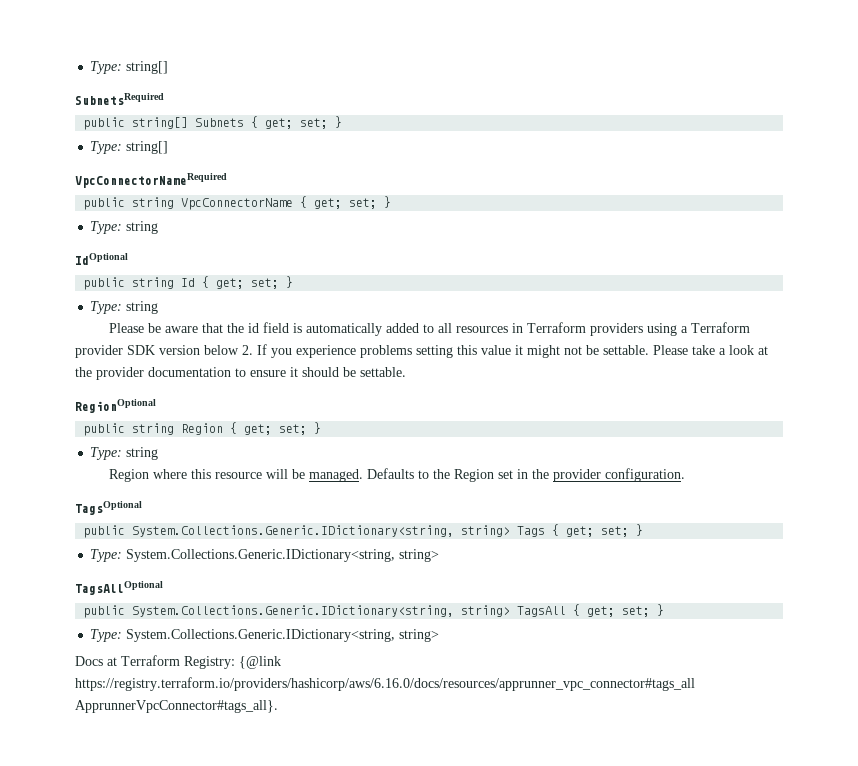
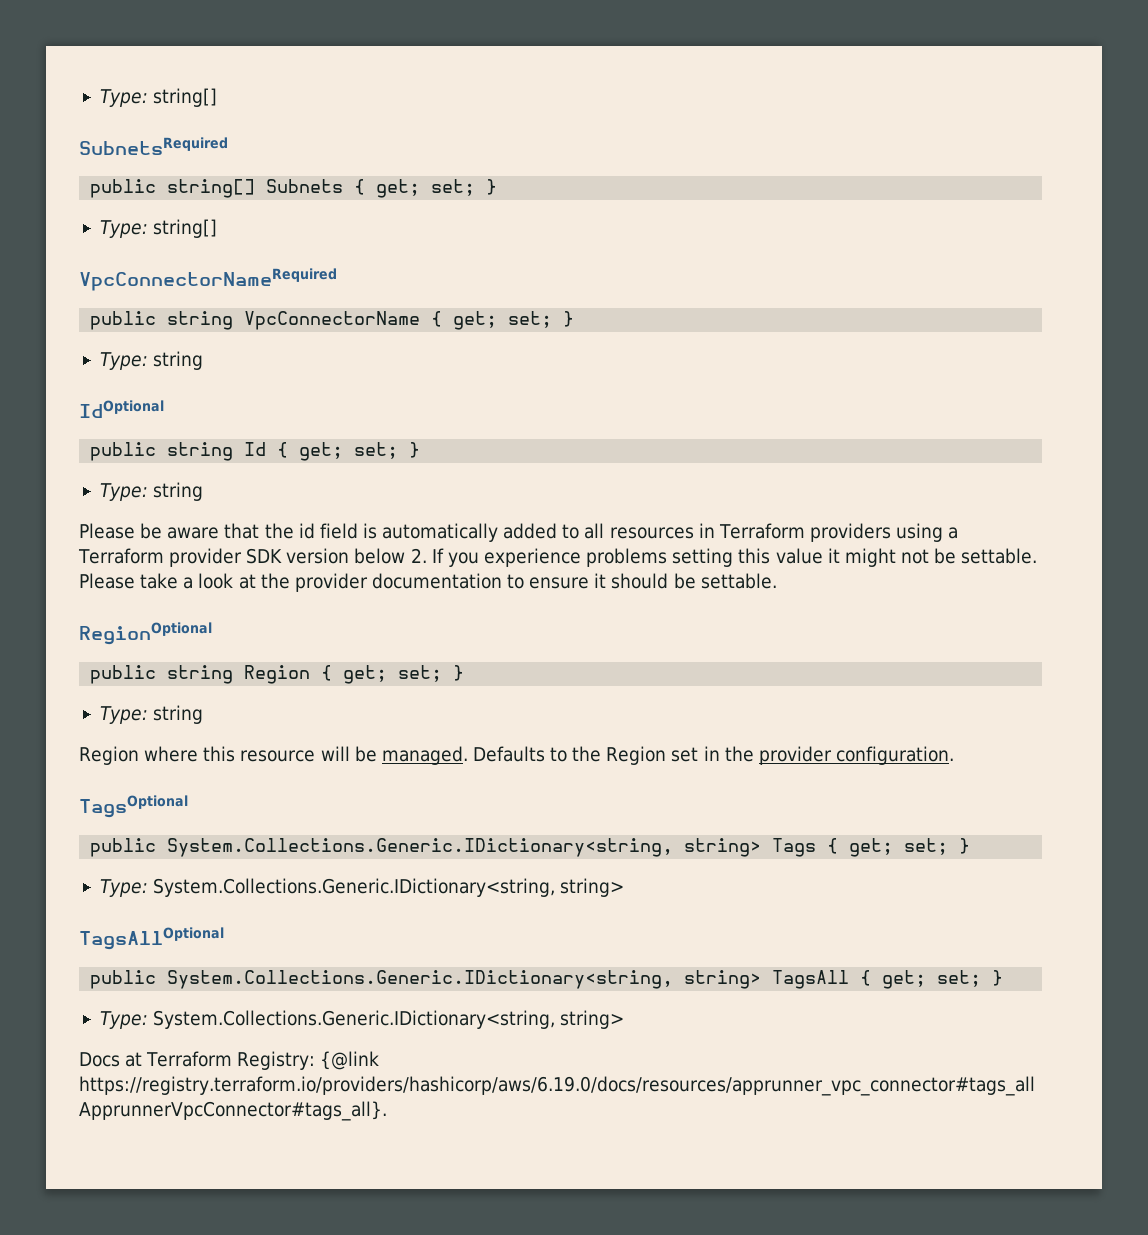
- Docs at Terraform Registry: {@link https://registry.terraform.io/providers/hashicorp/aws/6.16.0/docs/resources/apprunner_vpc_connector#tags_all ApprunnerVpcConnector#tags_all}.
+ Docs at Terraform Registry: {@link https://registry.terraform.io/providers/hashicorp/aws/6.19.0/docs/resources/apprunner_vpc_connector#tags_all ApprunnerVpcConnector#tags_all}.

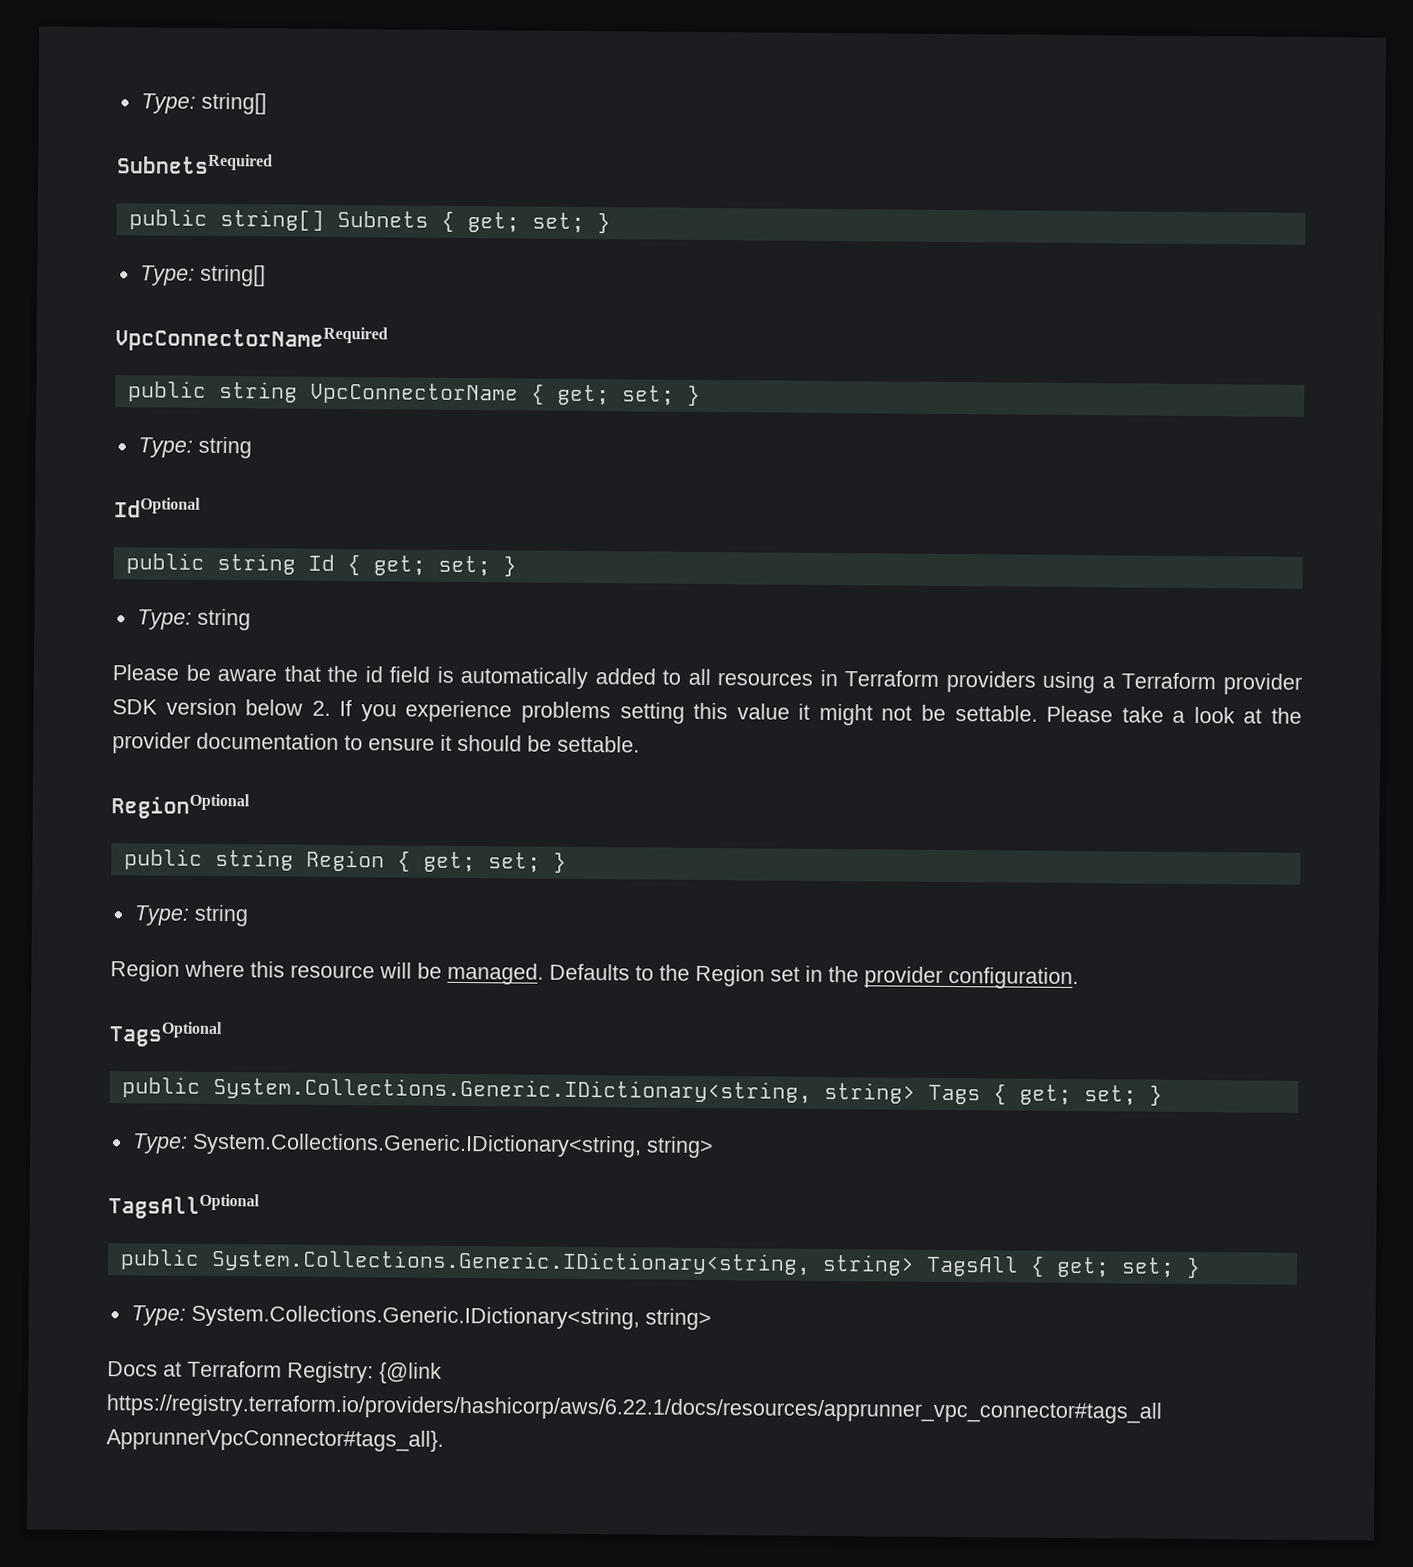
- Docs at Terraform Registry: {@link https://registry.terraform.io/providers/hashicorp/aws/6.19.0/docs/resources/apprunner_vpc_connector#tags_all ApprunnerVpcConnector#tags_all}.
+ Docs at Terraform Registry: {@link https://registry.terraform.io/providers/hashicorp/aws/6.22.1/docs/resources/apprunner_vpc_connector#tags_all ApprunnerVpcConnector#tags_all}.

